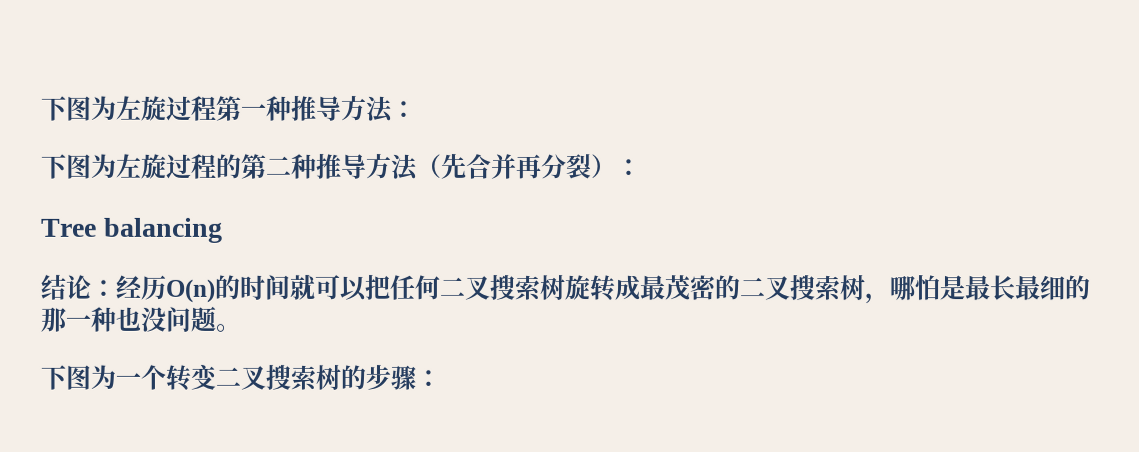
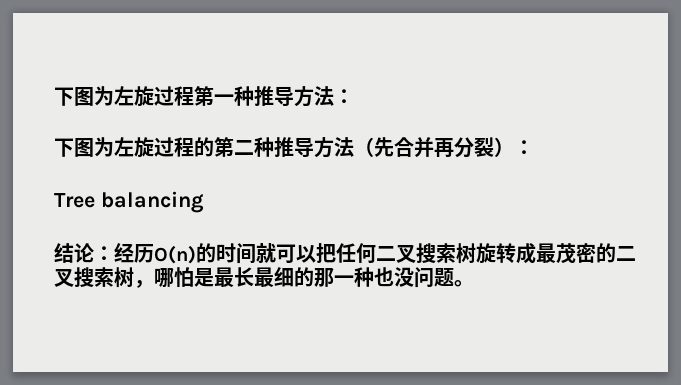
- 下图为一个转变二叉搜索树的步骤：

